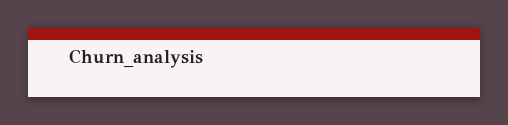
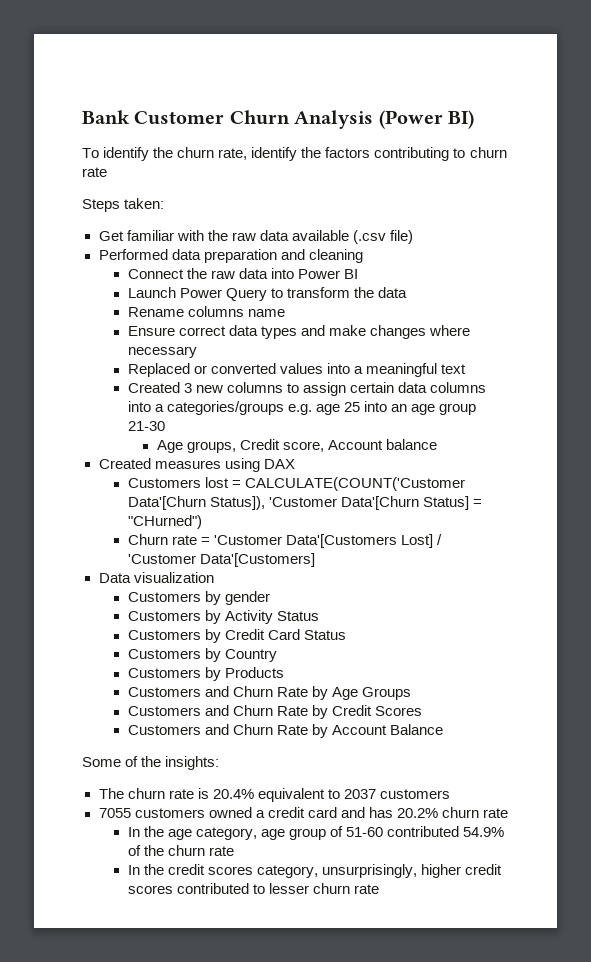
- Churn_analysis
+ Bank Customer Churn Analysis (Power BI)
+ To identify the churn rate, identify the factors contributing to churn rate
+ Steps taken:
+ Get familiar with the raw data available (.csv file)
+ Performed data preparation and cleaning
+ Connect the raw data into Power BI
+ Launch Power Query to transform the data
+ Rename columns name
+ Ensure correct data types and make changes where necessary
+ Replaced or converted values into a meaningful text
+ Created 3 new columns to assign certain data columns into a categories/groups e.g. age 25 into an age group 21-30
+ Age groups, Credit score, Account balance
+ Created measures using DAX
+ Customers lost = CALCULATE(COUNT('Customer Data'[Churn Status]), 'Customer Data'[Churn Status] = "CHurned")
+ Churn rate = 'Customer Data'[Customers Lost] / 'Customer Data'[Customers]
+ Data visualization
+ Customers by gender
+ Customers by Activity Status
+ Customers by Credit Card Status
+ Customers by Country
+ Customers by Products
+ Customers and Churn Rate by Age Groups
+ Customers and Churn Rate by Credit Scores
+ Customers and Churn Rate by Account Balance
+ Some of the insights:
+ The churn rate is 20.4% equivalent to 2037 customers
+ 7055 customers owned a credit card and has 20.2% churn rate
+ In the age category, age group of 51-60 contributed 54.9% of the churn rate
+ In the credit scores category, unsurprisingly, higher credit scores contributed to lesser churn rate

